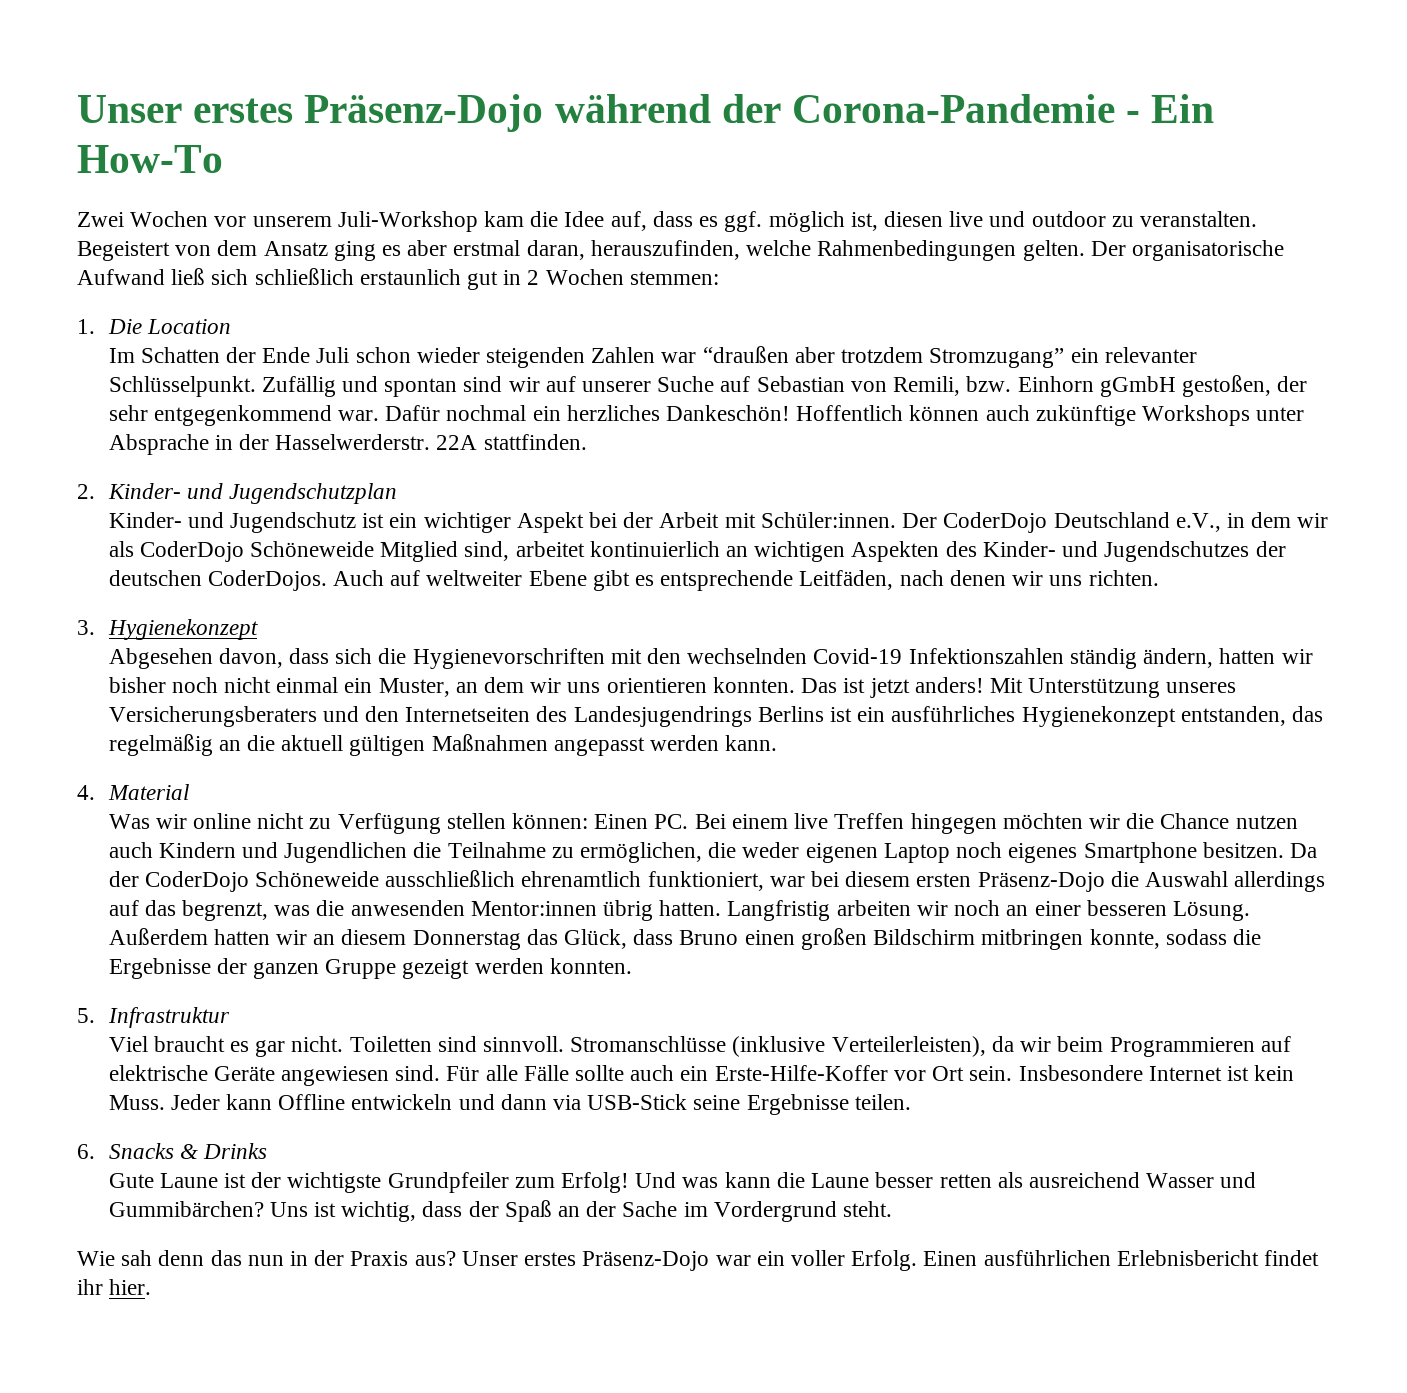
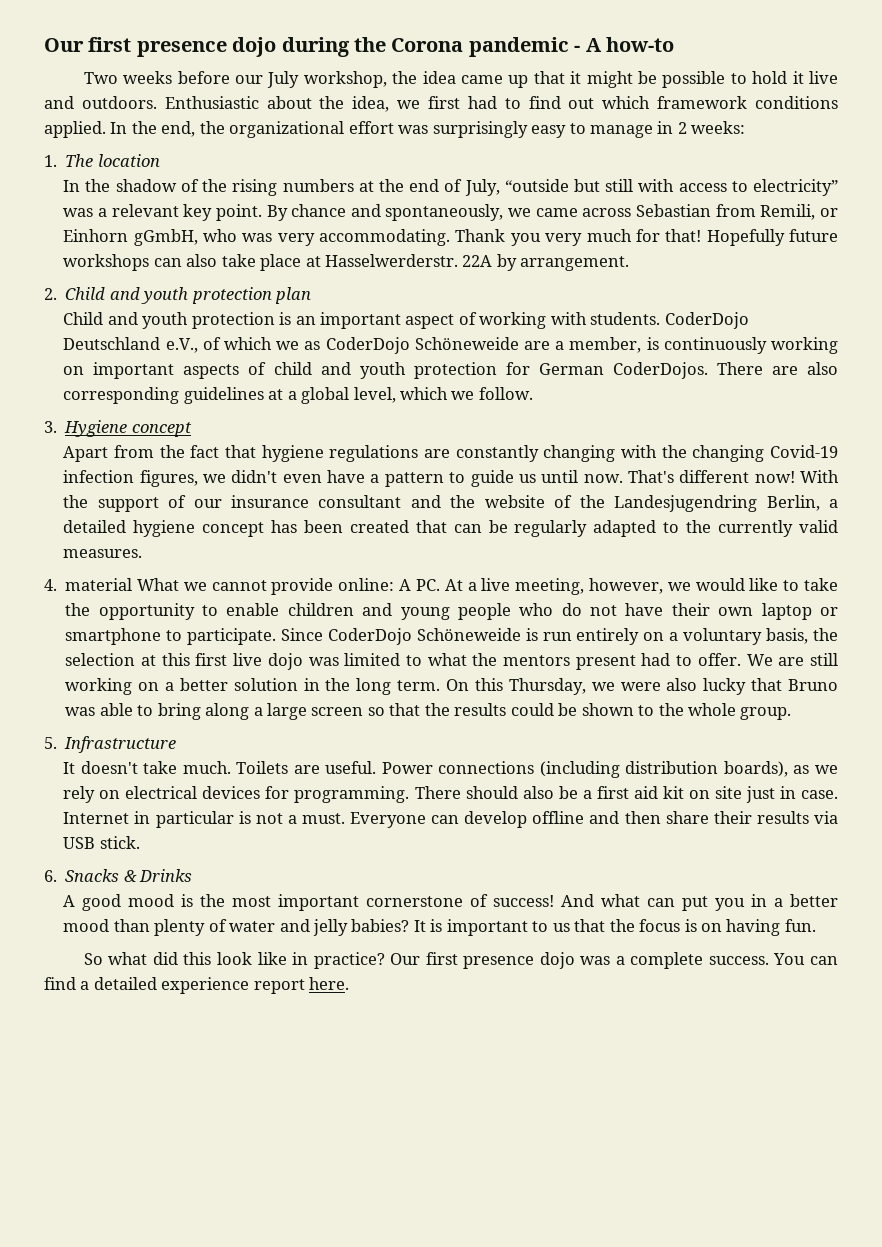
- Unser erstes Präsenz-Dojo während der Corona-Pandemie - Ein How-To
- Zwei Wochen vor unserem Juli-Workshop kam die Idee auf, dass es ggf. möglich ist, diesen live und outdoor zu veranstalten. Begeistert von dem Ansatz ging es aber erstmal daran, herauszufinden, welche Rahmenbedingungen gelten. Der organisatorische Aufwand ließ sich schließlich erstaunlich gut in 2 Wochen stemmen:
- 1. Die Location
- Im Schatten der Ende Juli schon wieder steigenden Zahlen war “draußen aber trotzdem Stromzugang” ein relevanter Schlüsselpunkt. Zufällig und spontan sind wir auf unserer Suche auf Sebastian von Remili, bzw. Einhorn gGmbH gestoßen, der sehr entgegenkommend war. Dafür nochmal ein herzliches Dankeschön! Hoffentlich können auch zukünftige Workshops unter Absprache in der Hasselwerderstr. 22A stattfinden.
- 2. Kinder- und Jugendschutzplan
- Kinder- und Jugendschutz ist ein wichtiger Aspekt bei der Arbeit mit Schüler:innen. Der CoderDojo Deutschland e.V., in dem wir als CoderDojo Schöneweide Mitglied sind, arbeitet kontinuierlich an wichtigen Aspekten des Kinder- und Jugendschutzes der deutschen CoderDojos. Auch auf weltweiter Ebene gibt es entsprechende Leitfäden, nach denen wir uns richten.
- 3. Hygienekonzept
- Abgesehen davon, dass sich die Hygienevorschriften mit den wechselnden Covid-19 Infektionszahlen ständig ändern, hatten wir bisher noch nicht einmal ein Muster, an dem wir uns orientieren konnten. Das ist jetzt anders! Mit Unterstützung unseres Versicherungsberaters und den Internetseiten des Landesjugendrings Berlins ist ein ausführliches Hygienekonzept entstanden, das regelmäßig an die aktuell gültigen Maßnahmen angepasst werden kann.
- 4. Material
- Was wir online nicht zu Verfügung stellen können: Einen PC. Bei einem live Treffen hingegen möchten wir die Chance nutzen auch Kindern und Jugendlichen die Teilnahme zu ermöglichen, die weder eigenen Laptop noch eigenes Smartphone besitzen. Da der CoderDojo Schöneweide ausschließlich ehrenamtlich funktioniert, war bei diesem ersten Präsenz-Dojo die Auswahl allerdings auf das begrenzt, was die anwesenden Mentor:innen übrig hatten. Langfristig arbeiten wir noch an einer besseren Lösung. Außerdem hatten wir an diesem Donnerstag das Glück, dass Bruno einen großen Bildschirm mitbringen konnte, sodass die Ergebnisse der ganzen Gruppe gezeigt werden konnten.
- 5. Infrastruktur
- Viel braucht es gar nicht. Toiletten sind sinnvoll. Stromanschlüsse (inklusive Verteilerleisten), da wir beim Programmieren auf elektrische Geräte angewiesen sind. Für alle Fälle sollte auch ein Erste-Hilfe-Koffer vor Ort sein. Insbesondere Internet ist kein Muss. Jeder kann Offline entwickeln und dann via USB-Stick seine Ergebnisse teilen.
+ Our first presence dojo during the Corona pandemic - A how-to
+ Two weeks before our July workshop, the idea came up that it might be possible to hold it live and outdoors. Enthusiastic about the idea, we first had to find out which framework conditions applied. In the end, the organizational effort was surprisingly easy to manage in 2 weeks:
+ 1. The location
+ In the shadow of the rising numbers at the end of July, “outside but still with access to electricity” was a relevant key point. By chance and spontaneously, we came across Sebastian from Remili, or Einhorn gGmbH, who was very accommodating. Thank you very much for that! Hopefully future workshops can also take place at Hasselwerderstr. 22A by arrangement.
+ 2. Child and youth protection plan
+ Child and youth protection is an important aspect of working with students. CoderDojo Deutschland e.V., of which we as CoderDojo Schöneweide are a member, is continuously working on important aspects of child and youth protection for German CoderDojos. There are also corresponding guidelines at a global level, which we follow.
+ 3. Hygiene concept
+ Apart from the fact that hygiene regulations are constantly changing with the changing Covid-19 infection figures, we didn't even have a pattern to guide us until now. That's different now! With the support of our insurance consultant and the website of the Landesjugendring Berlin, a detailed hygiene concept has been created that can be regularly adapted to the currently valid measures.
+ 4. material What we cannot provide online: A PC. At a live meeting, however, we would like to take the opportunity to enable children and young people who do not have their own laptop or smartphone to participate. Since CoderDojo Schöneweide is run entirely on a voluntary basis, the selection at this first live dojo was limited to what the mentors present had to offer. We are still working on a better solution in the long term. On this Thursday, we were also lucky that Bruno was able to bring along a large screen so that the results could be shown to the whole group.
+ 5. Infrastructure
+ It doesn't take much. Toilets are useful. Power connections (including distribution boards), as we rely on electrical devices for programming. There should also be a first aid kit on site just in case. Internet in particular is not a must. Everyone can develop offline and then share their results via USB stick.
  6. Snacks & Drinks
- Gute Laune ist der wichtigste Grundpfeiler zum Erfolg! Und was kann die Laune besser retten als ausreichend Wasser und Gummibärchen? Uns ist wichtig, dass der Spaß an der Sache im Vordergrund steht.
- Wie sah denn das nun in der Praxis aus? Unser erstes Präsenz-Dojo war ein voller Erfolg. Einen ausführlichen Erlebnisbericht findet ihr hier.
+ A good mood is the most important cornerstone of success! And what can put you in a better mood than plenty of water and jelly babies? It is important to us that the focus is on having fun.
+ So what did this look like in practice? Our first presence dojo was a complete success. You can find a detailed experience report here.

